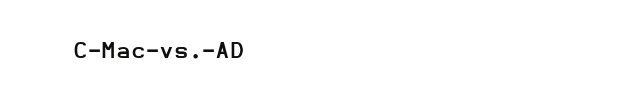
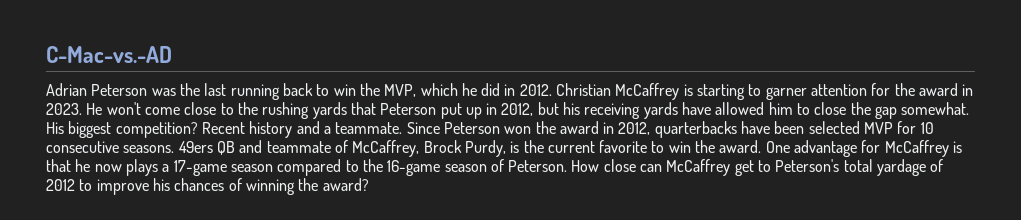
+ Adrian Peterson was the last running back to win the MVP, which he did in 2012. Christian McCaffrey is starting to garner attention for the award in 2023. He won't come close to the rushing yards that Peterson put up in 2012, but his receiving yards have allowed him to close the gap somewhat. His biggest competition? Recent history and a teammate. Since Peterson won the award in 2012, quarterbacks have been selected MVP for 10 consecutive seasons. 49ers QB and teammate of McCaffrey, Brock Purdy, is the current favorite to win the award. One advantage for McCaffrey is that he now plays a 17-game season compared to the 16-game season of Peterson. How close can McCaffrey get to Peterson's total yardage of 2012 to improve his chances of winning the award?

